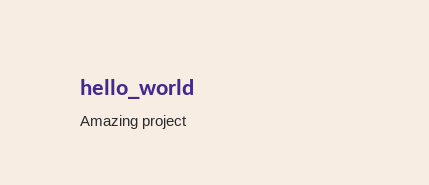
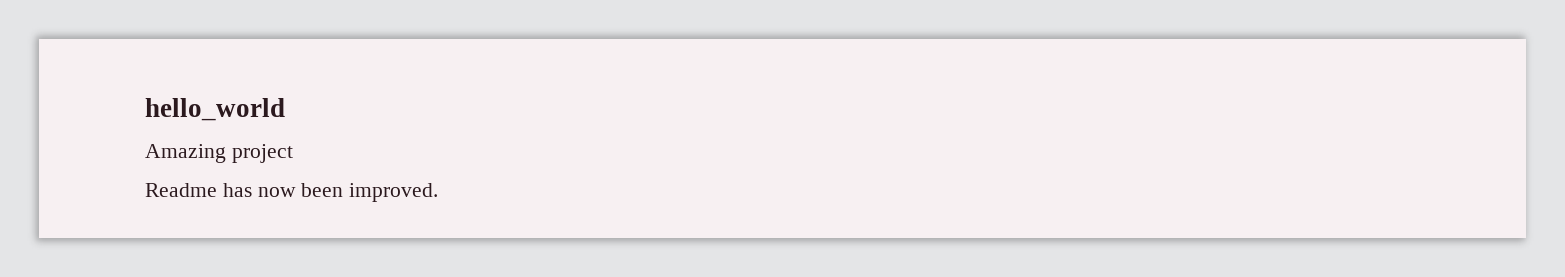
+ Readme has now been improved.

